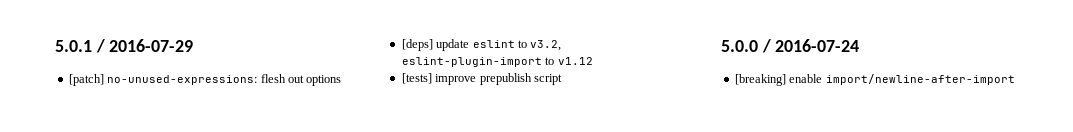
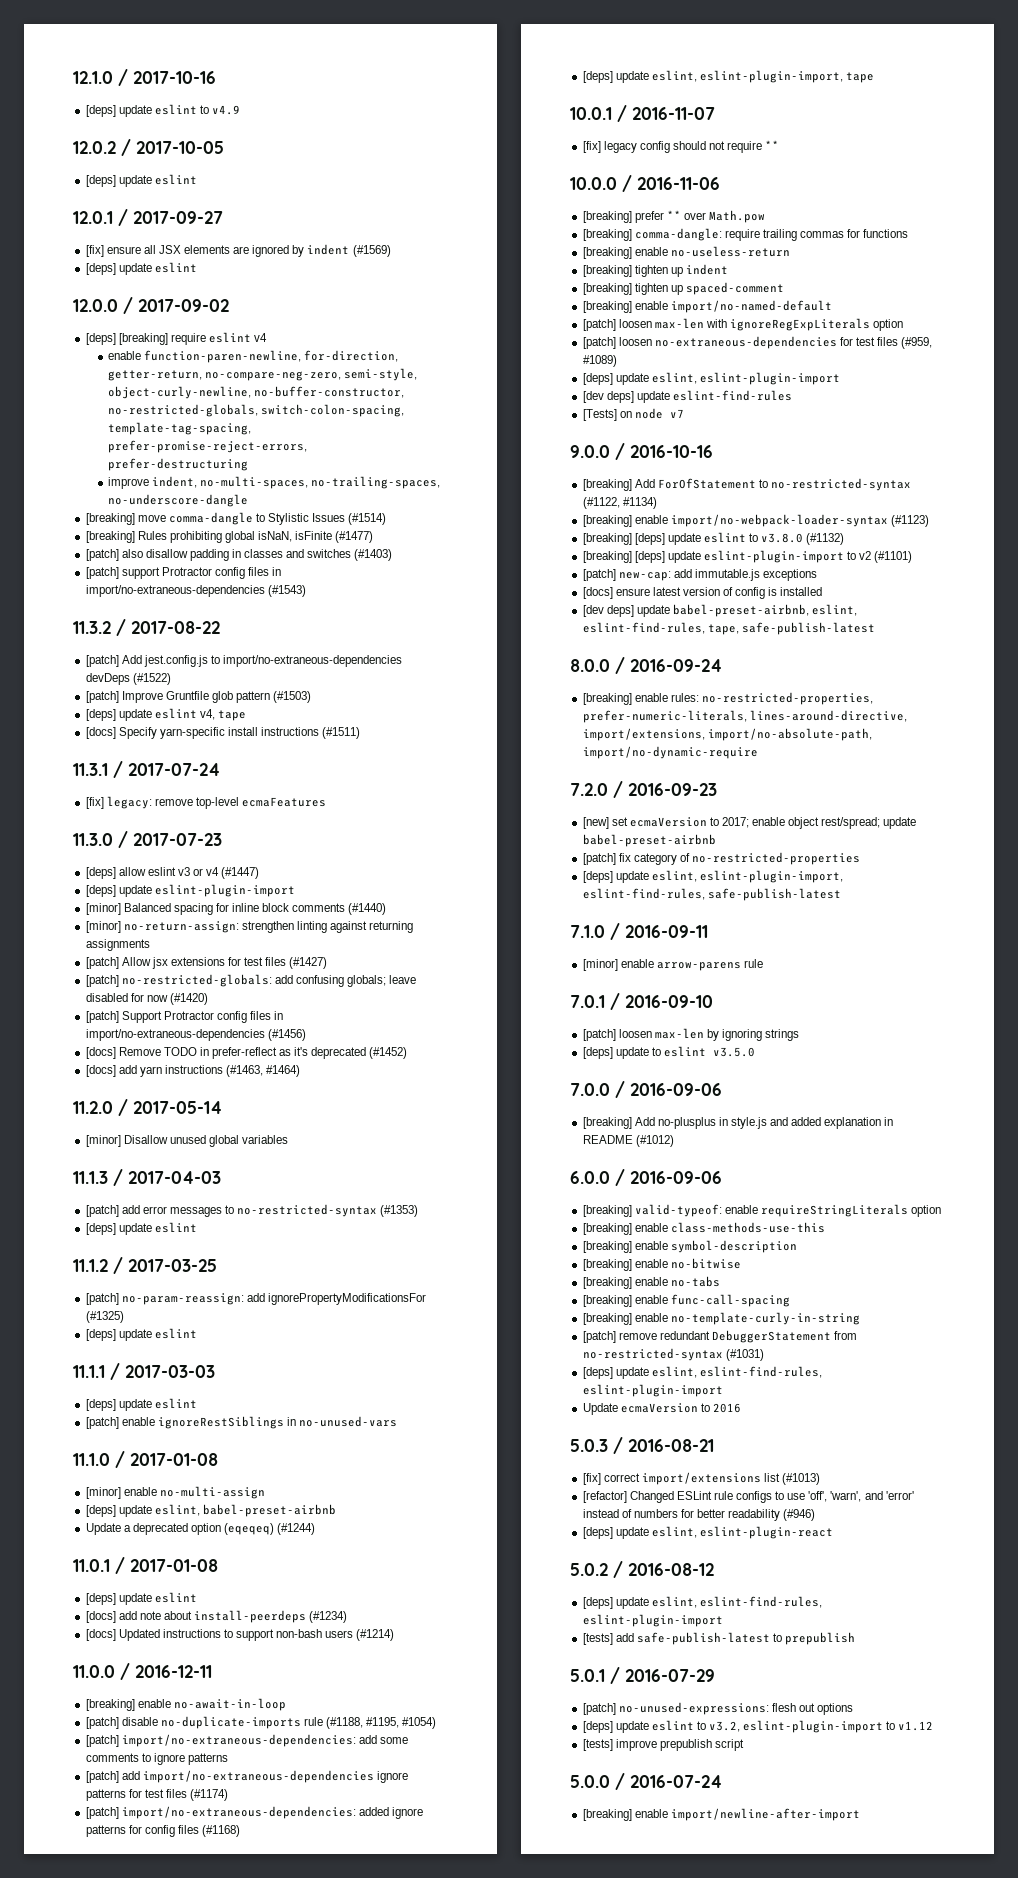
+ 12.1.0 / 2017-10-16
+ [deps] update eslint to v4.9
+ 12.0.2 / 2017-10-05
+ [deps] update eslint
+ 12.0.1 / 2017-09-27
+ [fix] ensure all JSX elements are ignored by indent (#1569)
+ [deps] update eslint
+ 12.0.0 / 2017-09-02
+ [deps] [breaking] require eslint v4
+ enable function-paren-newline, for-direction, getter-return, no-compare-neg-zero, semi-style, object-curly-newline, no-buffer-constructor, no-restricted-globals, switch-colon-spacing, template-tag-spacing, prefer-promise-reject-errors, prefer-destructuring
+ improve indent, no-multi-spaces, no-trailing-spaces, no-underscore-dangle
+ [breaking] move comma-dangle to Stylistic Issues (#1514)
+ [breaking] Rules prohibiting global isNaN, isFinite (#1477)
+ [patch] also disallow padding in classes and switches (#1403)
+ [patch] support Protractor config files in import/no-extraneous-dependencies (#1543)
+ 11.3.2 / 2017-08-22
+ [patch] Add jest.config.js to import/no-extraneous-dependencies devDeps (#1522)
+ [patch] Improve Gruntfile glob pattern (#1503)
+ [deps] update eslint v4, tape
+ [docs] Specify yarn-specific install instructions (#1511)
+ 11.3.1 / 2017-07-24
+ [fix] legacy: remove top-level ecmaFeatures
+ 11.3.0 / 2017-07-23
+ [deps] allow eslint v3 or v4 (#1447)
+ [deps] update eslint-plugin-import
+ [minor] Balanced spacing for inline block comments (#1440)
+ [minor] no-return-assign: strengthen linting against returning assignments
+ [patch] Allow jsx extensions for test files (#1427)
+ [patch] no-restricted-globals: add confusing globals; leave disabled for now (#1420)
+ [patch] Support Protractor config files in import/no-extraneous-dependencies (#1456)
+ [docs] Remove TODO in prefer-reflect as it's deprecated (#1452)
+ [docs] add yarn instructions (#1463, #1464)
+ 11.2.0 / 2017-05-14
+ [minor] Disallow unused global variables
+ 11.1.3 / 2017-04-03
+ [patch] add error messages to no-restricted-syntax (#1353)
+ [deps] update eslint
+ 11.1.2 / 2017-03-25
+ [patch] no-param-reassign: add ignorePropertyModificationsFor (#1325)
+ [deps] update eslint
+ 11.1.1 / 2017-03-03
+ [deps] update eslint
+ [patch] enable ignoreRestSiblings in no-unused-vars
+ 11.1.0 / 2017-01-08
+ [minor] enable no-multi-assign
+ [deps] update eslint, babel-preset-airbnb
+ Update a deprecated option (eqeqeq) (#1244)
+ 11.0.1 / 2017-01-08
+ [deps] update eslint
+ [docs] add note about install-peerdeps (#1234)
+ [docs] Updated instructions to support non-bash users (#1214)
+ 11.0.0 / 2016-12-11
+ [breaking] enable no-await-in-loop
+ [patch] disable no-duplicate-imports rule (#1188, #1195, #1054)
+ [patch] import/no-extraneous-dependencies: add some comments to ignore patterns
+ [patch] add import/no-extraneous-dependencies ignore patterns for test files (#1174)
+ [patch] import/no-extraneous-dependencies: added ignore patterns for config files (#1168)
+ [deps] update eslint, eslint-plugin-import, tape
+ 10.0.1 / 2016-11-07
+ [fix] legacy config should not require **
+ 10.0.0 / 2016-11-06
+ [breaking] prefer ** over Math.pow
+ [breaking] comma-dangle: require trailing commas for functions
+ [breaking] enable no-useless-return
+ [breaking] tighten up indent
+ [breaking] tighten up spaced-comment
+ [breaking] enable import/no-named-default
+ [patch] loosen max-len with ignoreRegExpLiterals option
+ [patch] loosen no-extraneous-dependencies for test files (#959, #1089)
+ [deps] update eslint, eslint-plugin-import
+ [dev deps] update eslint-find-rules
+ [Tests] on node v7
+ 9.0.0 / 2016-10-16
+ [breaking] Add ForOfStatement to no-restricted-syntax (#1122, #1134)
+ [breaking] enable import/no-webpack-loader-syntax (#1123)
+ [breaking] [deps] update eslint to v3.8.0 (#1132)
+ [breaking] [deps] update eslint-plugin-import to v2 (#1101)
+ [patch] new-cap: add immutable.js exceptions
+ [docs] ensure latest version of config is installed
+ [dev deps] update babel-preset-airbnb, eslint, eslint-find-rules, tape, safe-publish-latest
+ 8.0.0 / 2016-09-24
+ [breaking] enable rules: no-restricted-properties, prefer-numeric-literals, lines-around-directive, import/extensions, import/no-absolute-path, import/no-dynamic-require
+ 7.2.0 / 2016-09-23
+ [new] set ecmaVersion to 2017; enable object rest/spread; update babel-preset-airbnb
+ [patch] fix category of no-restricted-properties
+ [deps] update eslint, eslint-plugin-import, eslint-find-rules, safe-publish-latest
+ 7.1.0 / 2016-09-11
+ [minor] enable arrow-parens rule
+ 7.0.1 / 2016-09-10
+ [patch] loosen max-len by ignoring strings
+ [deps] update to eslint v3.5.0
+ 7.0.0 / 2016-09-06
+ [breaking] Add no-plusplus in style.js and added explanation in README (#1012)
+ 6.0.0 / 2016-09-06
+ [breaking] valid-typeof: enable requireStringLiterals option
+ [breaking] enable class-methods-use-this
+ [breaking] enable symbol-description
+ [breaking] enable no-bitwise
+ [breaking] enable no-tabs
+ [breaking] enable func-call-spacing
+ [breaking] enable no-template-curly-in-string
+ [patch] remove redundant DebuggerStatement from no-restricted-syntax (#1031)
+ [deps] update eslint, eslint-find-rules, eslint-plugin-import
+ Update ecmaVersion to 2016
+ 5.0.3 / 2016-08-21
+ [fix] correct import/extensions list (#1013)
+ [refactor] Changed ESLint rule configs to use 'off', 'warn', and 'error' instead of numbers for better readability (#946)
+ [deps] update eslint, eslint-plugin-react
+ 5.0.2 / 2016-08-12
+ [deps] update eslint, eslint-find-rules, eslint-plugin-import
+ [tests] add safe-publish-latest to prepublish

